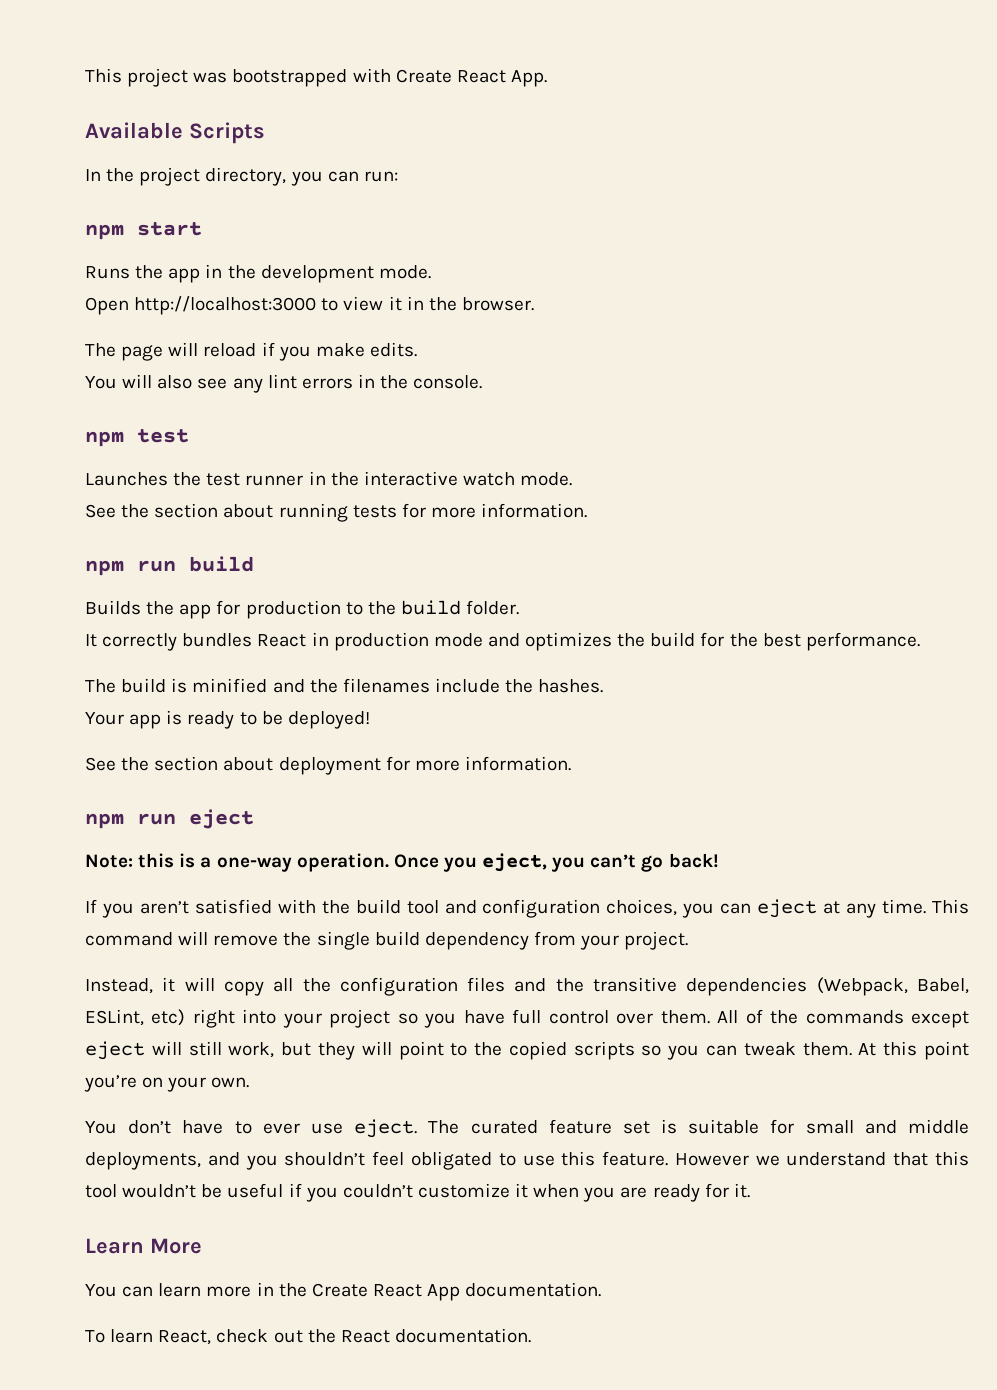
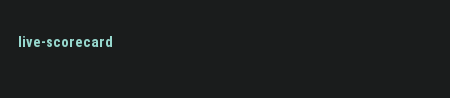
- This project was bootstrapped with Create React App.
- Available Scripts
- In the project directory, you can run:
- npm start
- Runs the app in the development mode.
- Open http://localhost:3000 to view it in the browser.
- The page will reload if you make edits.
- You will also see any lint errors in the console.
- npm test
- Launches the test runner in the interactive watch mode.
- See the section about running tests for more information.
- npm run build
- Builds the app for production to the build folder.
- It correctly bundles React in production mode and optimizes the build for the best performance.
- The build is minified and the filenames include the hashes.
- Your app is ready to be deployed!
- See the section about deployment for more information.
- npm run eject
- Note: this is a one-way operation. Once you eject, you can’t go back!
- If you aren’t satisfied with the build tool and configuration choices, you can eject at any time. This command will remove the single build dependency from your project.
- Instead, it will copy all the configuration files and the transitive dependencies (Webpack, Babel, ESLint, etc) right into your project so you have full control over them. All of the commands except eject will still work, but they will point to the copied scripts so you can tweak them. At this point you’re on your own.
- You don’t have to ever use eject. The curated feature set is suitable for small and middle deployments, and you shouldn’t feel obligated to use this feature. However we understand that this tool wouldn’t be useful if you couldn’t customize it when you are ready for it.
- Learn More
- You can learn more in the Create React App documentation.
- To learn React, check out the React documentation.
+ live-scorecard

